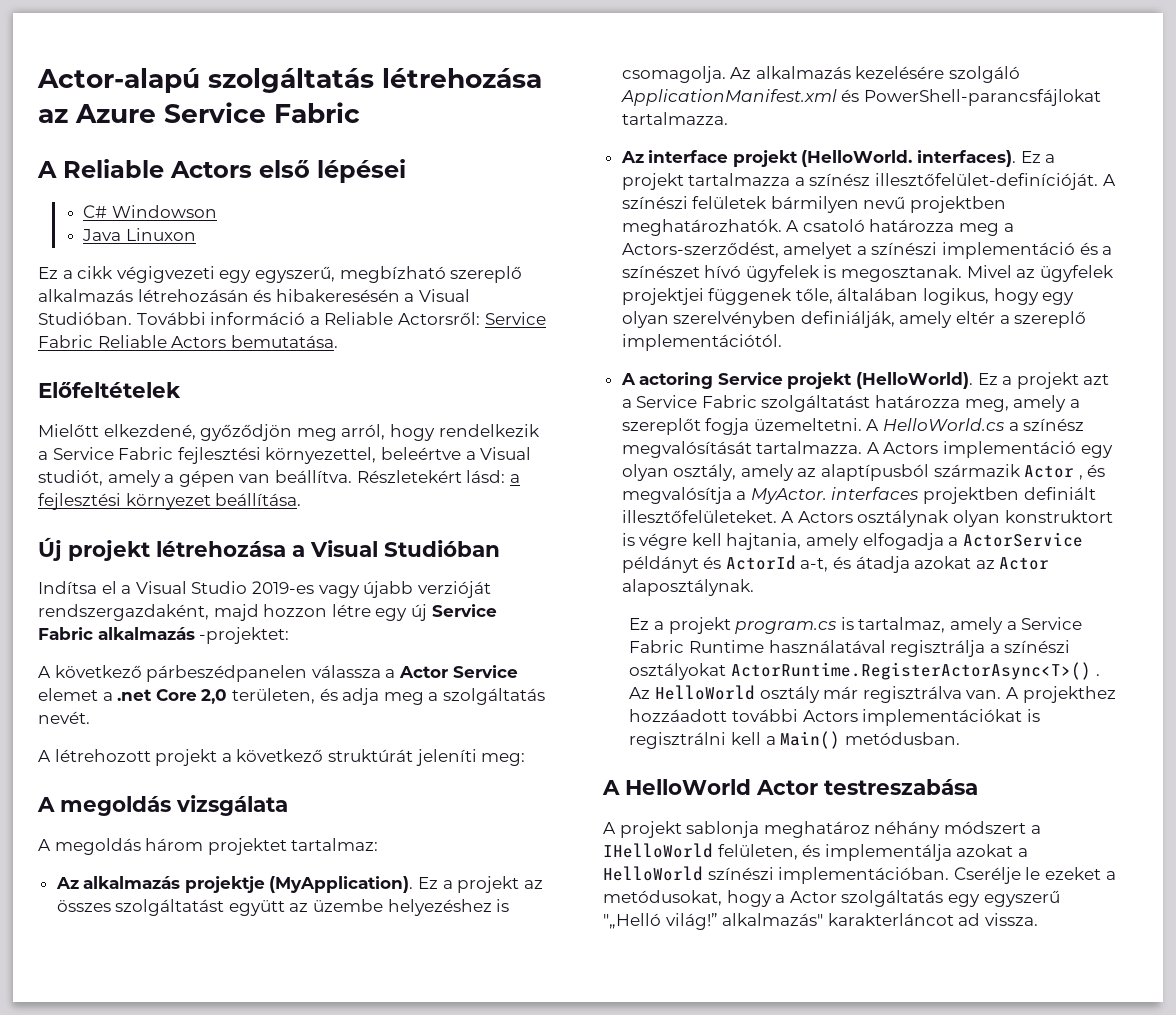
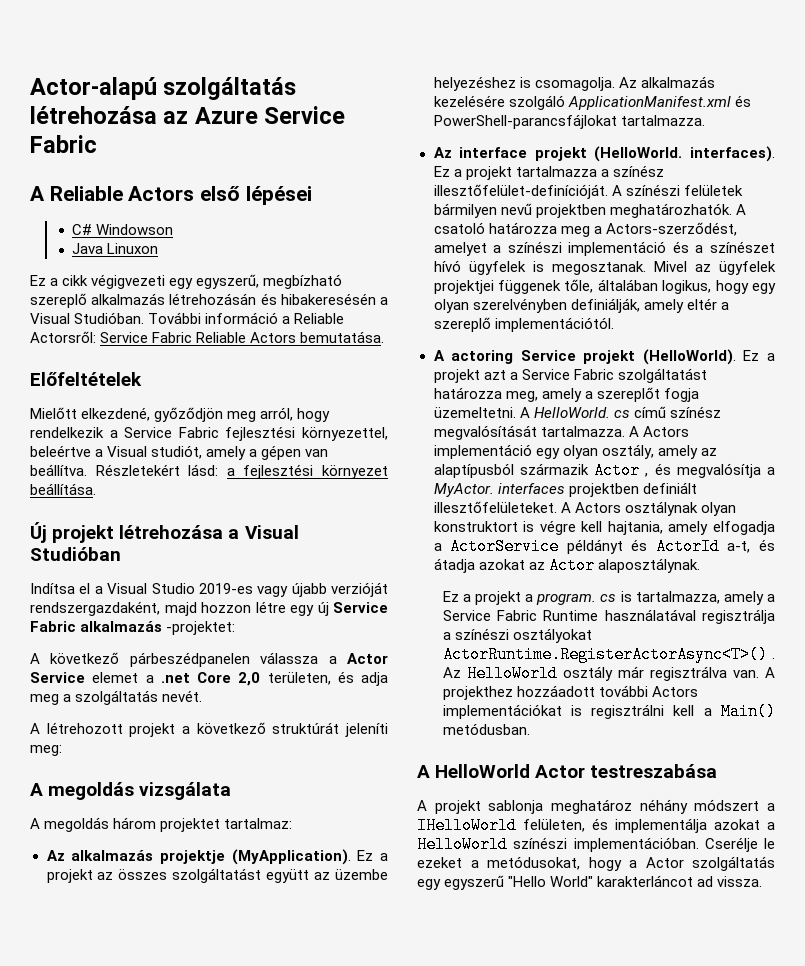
- A HelloWorld.cs a színész megvalósítását tartalmazza.
+ A HelloWorld. cs című színész megvalósítását tartalmazza.
- Ez a projekt program.cs is tartalmaz, amely a Service Fabric Runtime használatával regisztrálja a színészi osztályokat ActorRuntime.RegisterActorAsync<T>() .
+ Ez a projekt a program. cs is tartalmazza, amely a Service Fabric Runtime használatával regisztrálja a színészi osztályokat ActorRuntime.RegisterActorAsync<T>() .
- Cserélje le ezeket a metódusokat, hogy a Actor szolgáltatás egy egyszerű "„Helló világ!” alkalmazás" karakterláncot ad vissza.
+ Cserélje le ezeket a metódusokat, hogy a Actor szolgáltatás egy egyszerű "Hello World" karakterláncot ad vissza.

